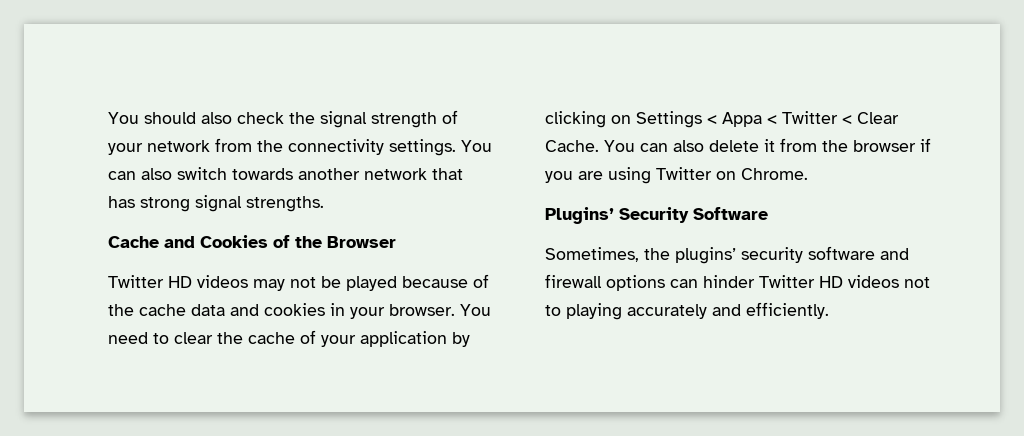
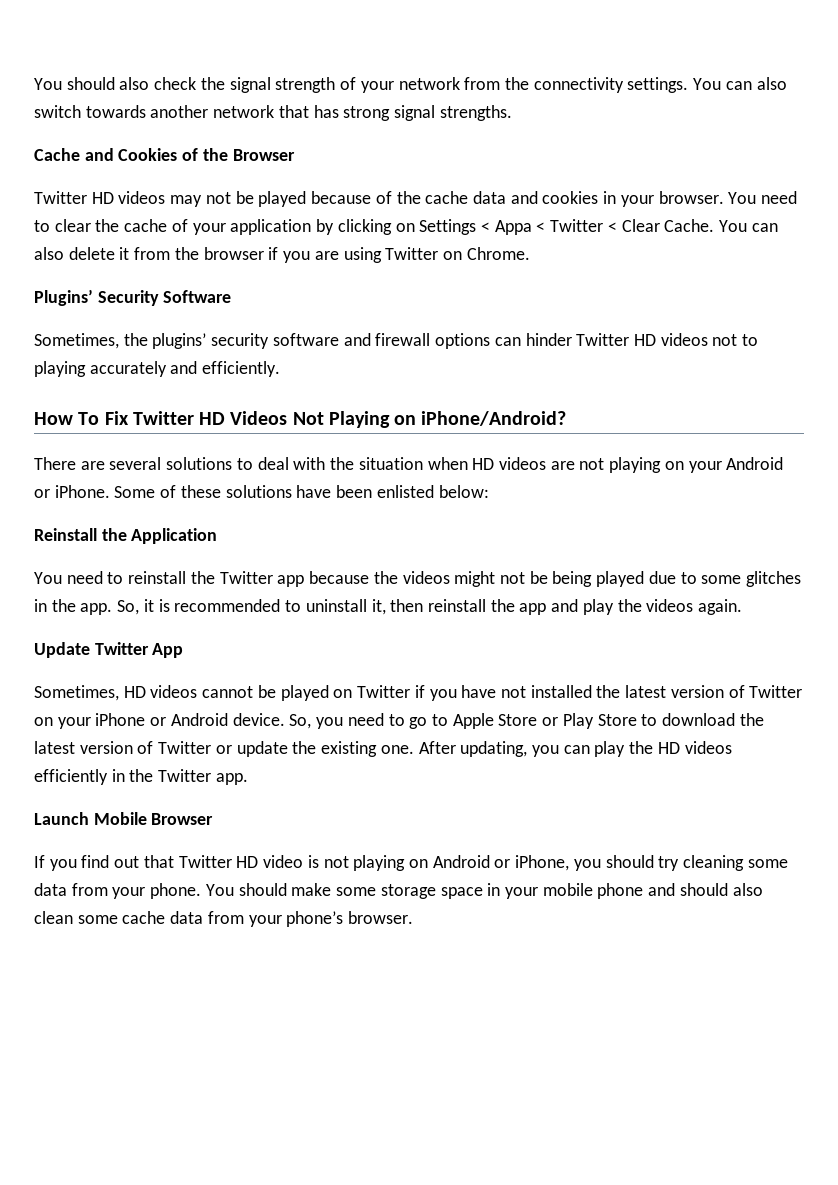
+ How To Fix Twitter HD Videos Not Playing on iPhone/Android?
+ There are several solutions to deal with the situation when HD videos are not playing on your Android or iPhone. Some of these solutions have been enlisted below:
+ Reinstall the Application
+ You need to reinstall the Twitter app because the videos might not be being played due to some glitches in the app. So, it is recommended to uninstall it, then reinstall the app and play the videos again.
+ Update Twitter App
+ Sometimes, HD videos cannot be played on Twitter if you have not installed the latest version of Twitter on your iPhone or Android device. So, you need to go to Apple Store or Play Store to download the latest version of Twitter or update the existing one. After updating, you can play the HD videos efficiently in the Twitter app.
+ Launch Mobile Browser
+ If you find out that Twitter HD video is not playing on Android or iPhone, you should try cleaning some data from your phone. You should make some storage space in your mobile phone and should also clean some cache data from your phone’s browser.

